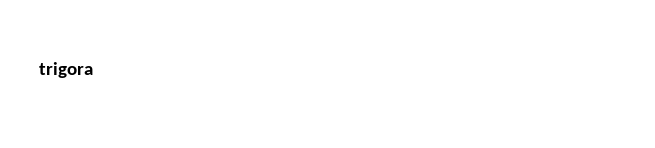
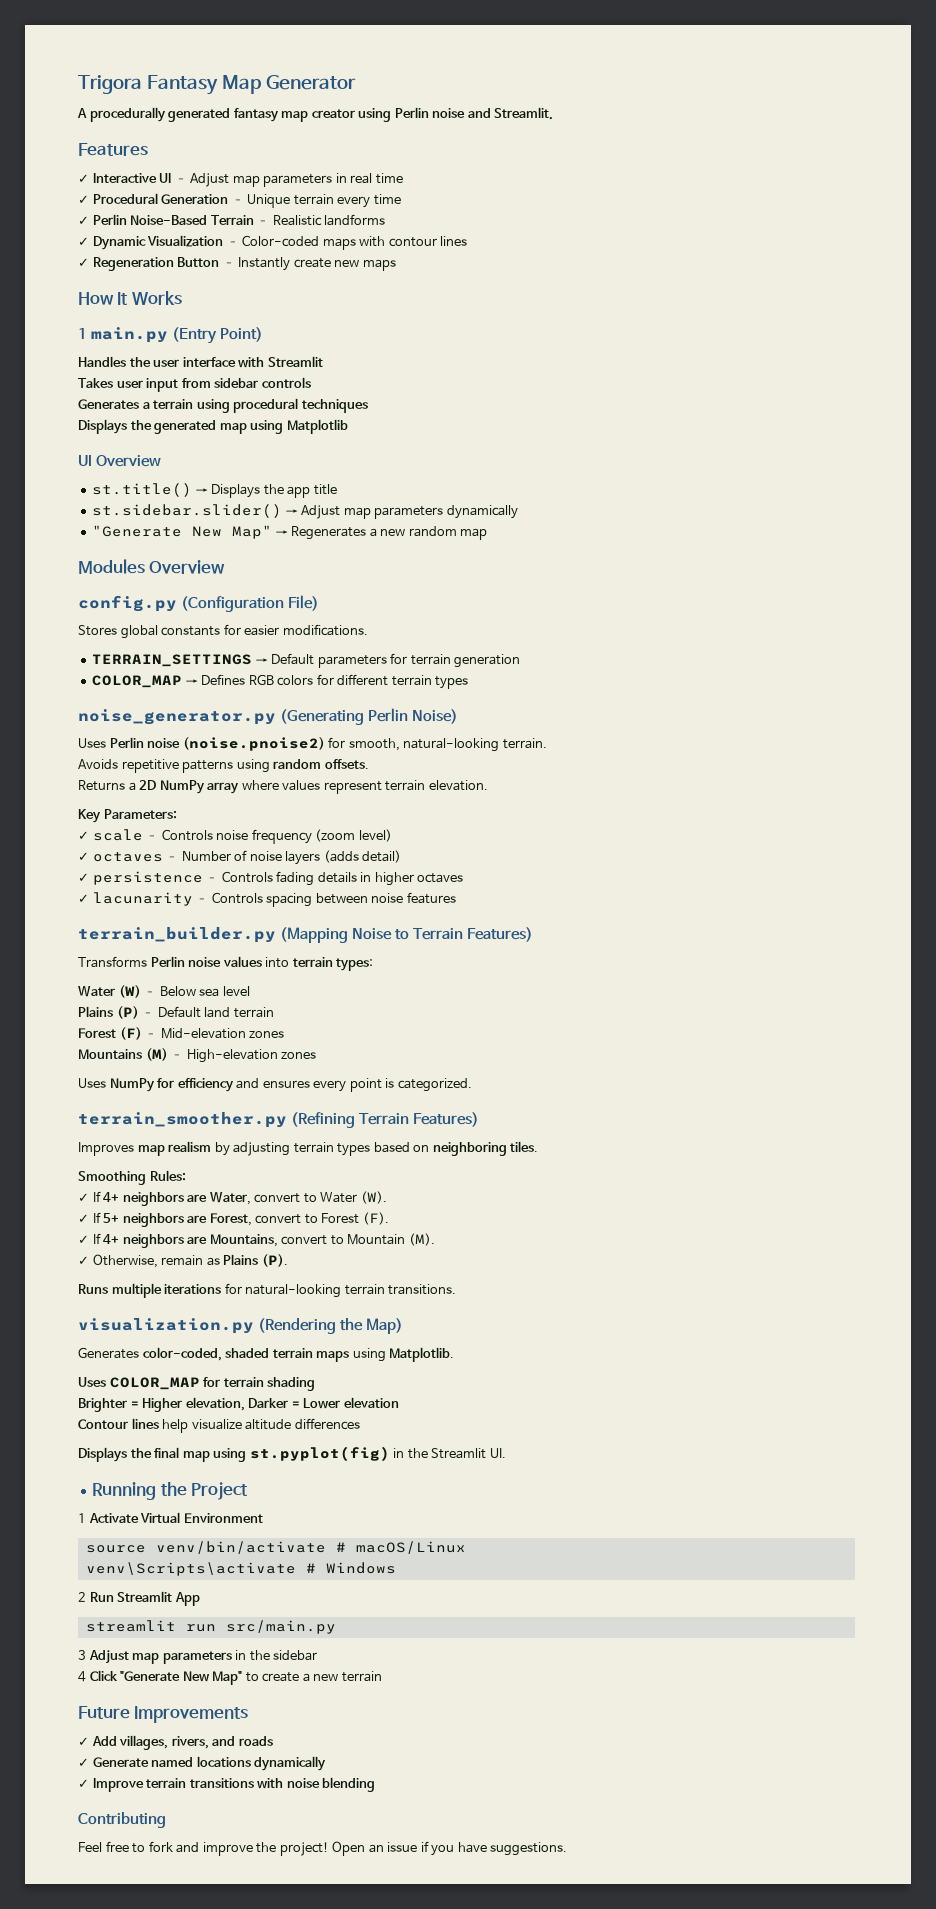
- trigora
+ Trigora Fantasy Map Generator
+ A procedurally generated fantasy map creator using Perlin noise and Streamlit.
+ Features
+ ✓ Interactive UI – Adjust map parameters in real time
+ ✓ Procedural Generation – Unique terrain every time
+ ✓ Perlin Noise-Based Terrain – Realistic landforms
+ ✓ Dynamic Visualization – Color-coded maps with contour lines
+ ✓ Regeneration Button – Instantly create new maps
+ How It Works
+ 1 main.py (Entry Point)
+ Handles the user interface with Streamlit
+ Takes user input from sidebar controls
+ Generates a terrain using procedural techniques
+ Displays the generated map using Matplotlib
+ UI Overview
+ st.title() → Displays the app title
+ st.sidebar.slider() → Adjust map parameters dynamically
+ "Generate New Map" → Regenerates a new random map
+ Modules Overview
+ config.py (Configuration File)
+ Stores global constants for easier modifications.
+ TERRAIN_SETTINGS → Default parameters for terrain generation
+ COLOR_MAP → Defines RGB colors for different terrain types
+ noise_generator.py (Generating Perlin Noise)
+ Uses Perlin noise (noise.pnoise2) for smooth, natural-looking terrain.
+ Avoids repetitive patterns using random offsets.
+ Returns a 2D NumPy array where values represent terrain elevation.
+ Key Parameters:
+ ✓ scale – Controls noise frequency (zoom level)
+ ✓ octaves – Number of noise layers (adds detail)
+ ✓ persistence – Controls fading details in higher octaves
+ ✓ lacunarity – Controls spacing between noise features
+ terrain_builder.py (Mapping Noise to Terrain Features)
+ Transforms Perlin noise values into terrain types:
+ Water (W) – Below sea level
+ Plains (P) – Default land terrain
+ Forest (F) – Mid-elevation zones
+ Mountains (M) – High-elevation zones
+ Uses NumPy for efficiency and ensures every point is categorized.
+ terrain_smoother.py (Refining Terrain Features)
+ Improves map realism by adjusting terrain types based on neighboring tiles.
+ Smoothing Rules:
+ ✓ If 4+ neighbors are Water, convert to Water (W).
+ ✓ If 5+ neighbors are Forest, convert to Forest (F).
+ ✓ If 4+ neighbors are Mountains, convert to Mountain (M).
+ ✓ Otherwise, remain as Plains (P).
+ Runs multiple iterations for natural-looking terrain transitions.
+ visualization.py (Rendering the Map)
+ Generates color-coded, shaded terrain maps using Matplotlib.
+ Uses COLOR_MAP for terrain shading
+ Brighter = Higher elevation, Darker = Lower elevation
+ Contour lines help visualize altitude differences
+ Displays the final map using st.pyplot(fig) in the Streamlit UI.
+ Running the Project
+ 1 Activate Virtual Environment
+ source venv/bin/activate # macOS/Linux
+ venv\Scripts\activate # Windows
+ 2 Run Streamlit App
+ streamlit run src/main.py
+ 3 Adjust map parameters in the sidebar
+ 4 Click "Generate New Map" to create a new terrain
+ Future Improvements
+ ✓ Add villages, rivers, and roads
+ ✓ Generate named locations dynamically
+ ✓ Improve terrain transitions with noise blending
+ Contributing
+ Feel free to fork and improve the project! Open an issue if you have suggestions.

